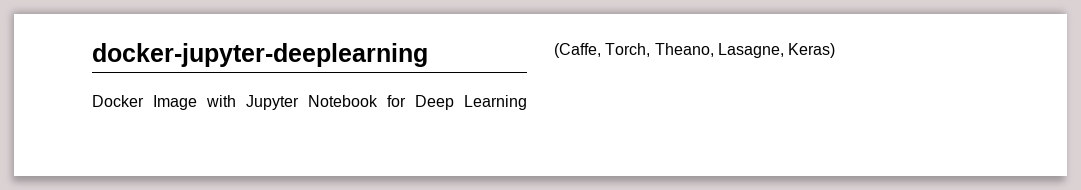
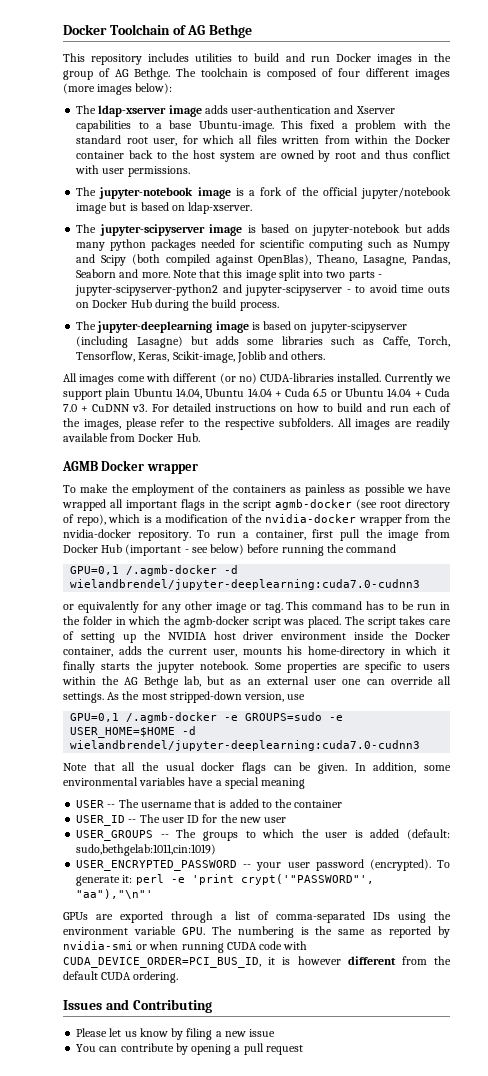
- docker-jupyter-deeplearning
- Docker Image with Jupyter Notebook for Deep Learning (Caffe, Torch, Theano, Lasagne, Keras)
+ Docker Toolchain of AG Bethge
+ This repository includes utilities to build and run Docker images in the group of AG Bethge. The toolchain is composed of four different images (more images below):
+ The ldap-xserver image adds user-authentication and Xserver capabilities to a base Ubuntu-image. This fixed a problem with the standard root user, for which all files written from within the Docker container back to the host system are owned by root and thus conflict with user permissions.
+ The jupyter-notebook image is a fork of the official jupyter/notebook image but is based on ldap-xserver.
+ The jupyter-scipyserver image is based on jupyter-notebook but adds many python packages needed for scientific computing such as Numpy and Scipy (both compiled against OpenBlas), Theano, Lasagne, Pandas, Seaborn and more. Note that this image split into two parts - jupyter-scipyserver-python2 and jupyter-scipyserver - to avoid time outs on Docker Hub during the build process.
+ The jupyter-deeplearning image is based on jupyter-scipyserver (including Lasagne) but adds some libraries such as Caffe, Torch, Tensorflow, Keras, Scikit-image, Joblib and others.
+ All images come with different (or no) CUDA-libraries installed. Currently we support plain Ubuntu 14.04, Ubuntu 14.04 + Cuda 6.5 or Ubuntu 14.04 + Cuda 7.0 + CuDNN v3. For detailed instructions on how to build and run each of the images, please refer to the respective subfolders. All images are readily available from Docker Hub.
+ AGMB Docker wrapper
+ To make the employment of the containers as painless as possible we have wrapped all important flags in the script agmb-docker (see root directory of repo), which is a modification of the nvidia-docker wrapper from the nvidia-docker repository. To run a container, first pull the image from Docker Hub (important - see below) before running the command
+ GPU=0,1 /.agmb-docker -d wielandbrendel/jupyter-deeplearning:cuda7.0-cudnn3
+ or equivalently for any other image or tag. This command has to be run in the folder in which the agmb-docker script was placed. The script takes care of setting up the NVIDIA host driver environment inside the Docker container, adds the current user, mounts his home-directory in which it finally starts the jupyter notebook. Some properties are specific to users within the AG Bethge lab, but as an external user one can override all settings. As the most stripped-down version, use
+ GPU=0,1 /.agmb-docker -e GROUPS=sudo -e USER_HOME=$HOME -d wielandbrendel/jupyter-deeplearning:cuda7.0-cudnn3
+ Note that all the usual docker flags can be given. In addition, some environmental variables have a special meaning
+ USER -- The username that is added to the container
+ USER_ID -- The user ID for the new user
+ USER_GROUPS -- The groups to which the user is added (default: sudo,bethgelab:1011,cin:1019)
+ USER_ENCRYPTED_PASSWORD -- your user password (encrypted). To generate it: perl -e 'print crypt('"PASSWORD"', "aa"),"\n"'
+ GPUs are exported through a list of comma-separated IDs using the environment variable GPU. The numbering is the same as reported by nvidia-smi or when running CUDA code with CUDA_DEVICE_ORDER=PCI_BUS_ID, it is however different from the default CUDA ordering.
+ Issues and Contributing
+ Please let us know by filing a new issue
+ You can contribute by opening a pull request

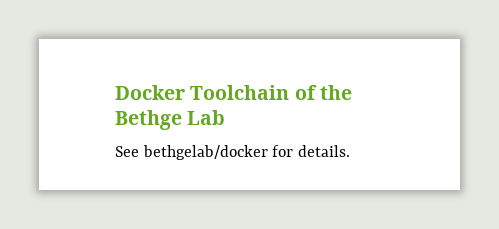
- Docker Toolchain of AG Bethge
- This repository includes utilities to build and run Docker images in the group of AG Bethge. The toolchain is composed of four different images (more images below):
- The ldap-xserver image adds user-authentication and Xserver capabilities to a base Ubuntu-image. This fixed a problem with the standard root user, for which all files written from within the Docker container back to the host system are owned by root and thus conflict with user permissions.
- The jupyter-notebook image is a fork of the official jupyter/notebook image but is based on ldap-xserver.
- The jupyter-scipyserver image is based on jupyter-notebook but adds many python packages needed for scientific computing such as Numpy and Scipy (both compiled against OpenBlas), Theano, Lasagne, Pandas, Seaborn and more. Note that this image split into two parts - jupyter-scipyserver-python2 and jupyter-scipyserver - to avoid time outs on Docker Hub during the build process.
- The jupyter-deeplearning image is based on jupyter-scipyserver (including Lasagne) but adds some libraries such as Caffe, Torch, Tensorflow, Keras, Scikit-image, Joblib and others.
- All images come with different (or no) CUDA-libraries installed. Currently we support plain Ubuntu 14.04, Ubuntu 14.04 + Cuda 6.5 or Ubuntu 14.04 + Cuda 7.0 + CuDNN v3. For detailed instructions on how to build and run each of the images, please refer to the respective subfolders. All images are readily available from Docker Hub.
- AGMB Docker wrapper
- To make the employment of the containers as painless as possible we have wrapped all important flags in the script agmb-docker (see root directory of repo), which is a modification of the nvidia-docker wrapper from the nvidia-docker repository. To run a container, first pull the image from Docker Hub (important - see below) before running the command
- GPU=0,1 /.agmb-docker -d wielandbrendel/jupyter-deeplearning:cuda7.0-cudnn3
- or equivalently for any other image or tag. This command has to be run in the folder in which the agmb-docker script was placed. The script takes care of setting up the NVIDIA host driver environment inside the Docker container, adds the current user, mounts his home-directory in which it finally starts the jupyter notebook. Some properties are specific to users within the AG Bethge lab, but as an external user one can override all settings. As the most stripped-down version, use
- GPU=0,1 /.agmb-docker -e GROUPS=sudo -e USER_HOME=$HOME -d wielandbrendel/jupyter-deeplearning:cuda7.0-cudnn3
- Note that all the usual docker flags can be given. In addition, some environmental variables have a special meaning
- USER -- The username that is added to the container
- USER_ID -- The user ID for the new user
- USER_GROUPS -- The groups to which the user is added (default: sudo,bethgelab:1011,cin:1019)
- USER_ENCRYPTED_PASSWORD -- your user password (encrypted). To generate it: perl -e 'print crypt('"PASSWORD"', "aa"),"\n"'
- GPUs are exported through a list of comma-separated IDs using the environment variable GPU. The numbering is the same as reported by nvidia-smi or when running CUDA code with CUDA_DEVICE_ORDER=PCI_BUS_ID, it is however different from the default CUDA ordering.
- Issues and Contributing
- Please let us know by filing a new issue
- You can contribute by opening a pull request
+ Docker Toolchain of the Bethge Lab
+ See bethgelab/docker for details.

